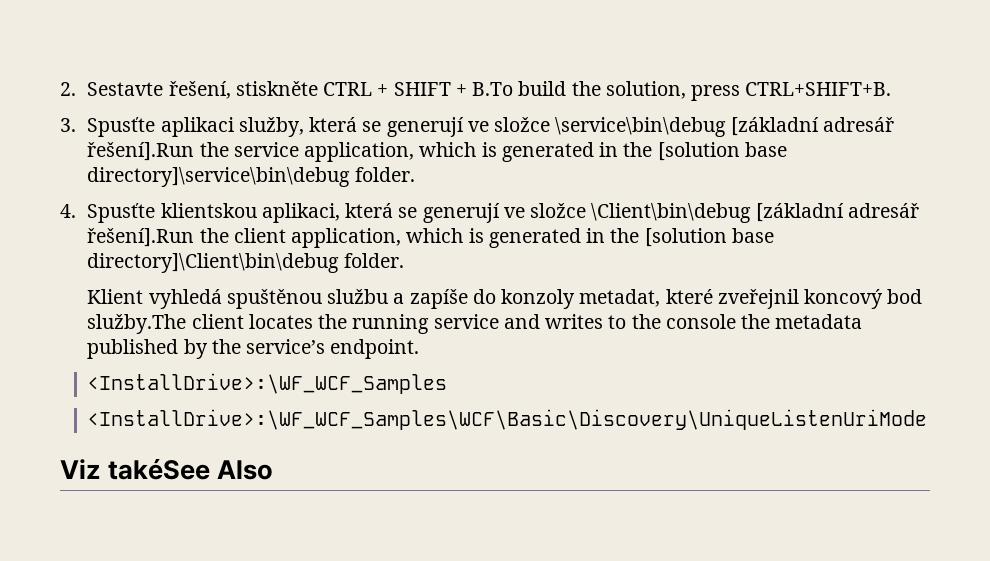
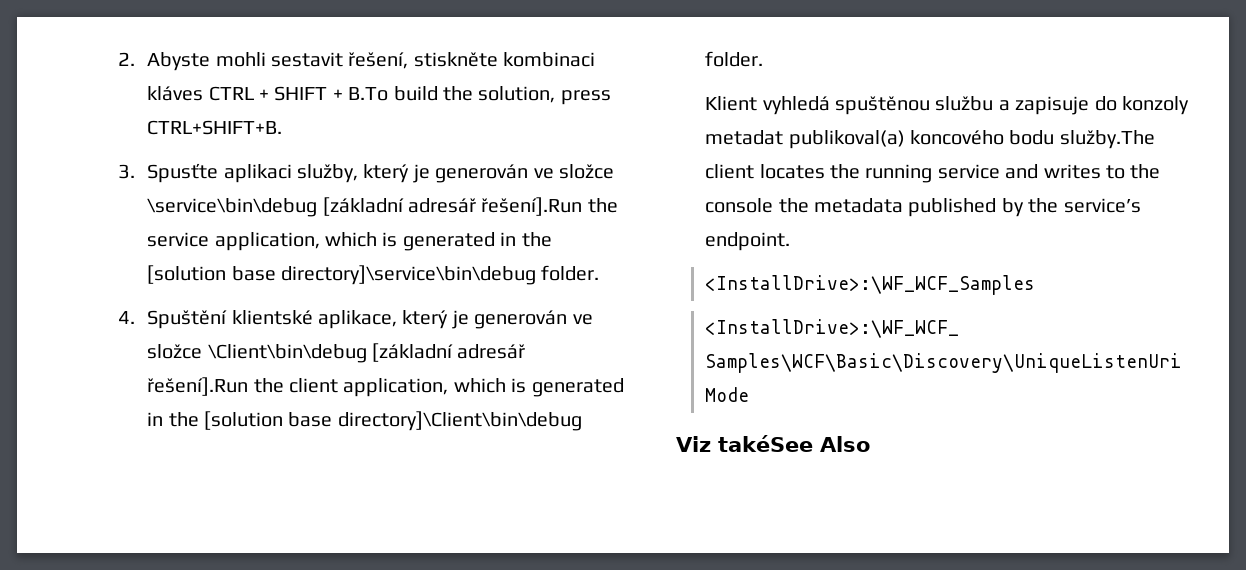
- 2. Sestavte řešení, stiskněte CTRL + SHIFT + B.To build the solution, press CTRL+SHIFT+B.
+ 2. Abyste mohli sestavit řešení, stiskněte kombinaci kláves CTRL + SHIFT + B.To build the solution, press CTRL+SHIFT+B.
- 3. Spusťte aplikaci služby, která se generují ve složce \service\bin\debug [základní adresář řešení].Run the service application, which is generated in the [solution base directory]\service\bin\debug folder.
+ 3. Spusťte aplikaci služby, který je generován ve složce \service\bin\debug [základní adresář řešení].Run the service application, which is generated in the [solution base directory]\service\bin\debug folder.
- 4. Spusťte klientskou aplikaci, která se generují ve složce \Client\bin\debug [základní adresář řešení].Run the client application, which is generated in the [solution base directory]\Client\bin\debug folder.
+ 4. Spuštění klientské aplikace, který je generován ve složce \Client\bin\debug [základní adresář řešení].Run the client application, which is generated in the [solution base directory]\Client\bin\debug folder.
- Klient vyhledá spuštěnou službu a zapíše do konzoly metadat, které zveřejnil koncový bod služby.The client locates the running service and writes to the console the metadata published by the service’s endpoint.
+ Klient vyhledá spuštěnou službu a zapisuje do konzoly metadat publikoval(a) koncového bodu služby.The client locates the running service and writes to the console the metadata published by the service’s endpoint.

